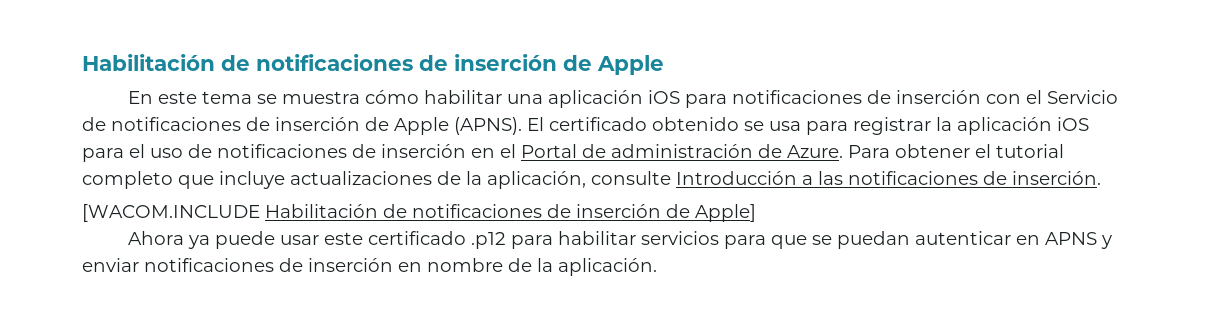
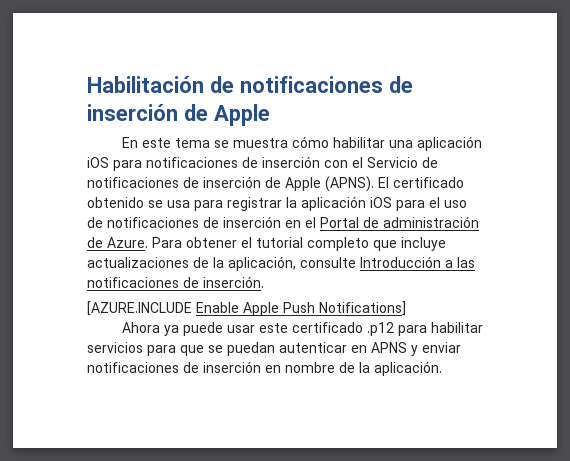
- [WACOM.INCLUDE Habilitación de notificaciones de inserción de Apple]
+ [AZURE.INCLUDE Enable Apple Push Notifications]

